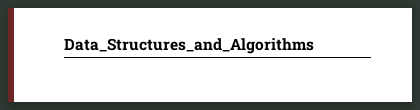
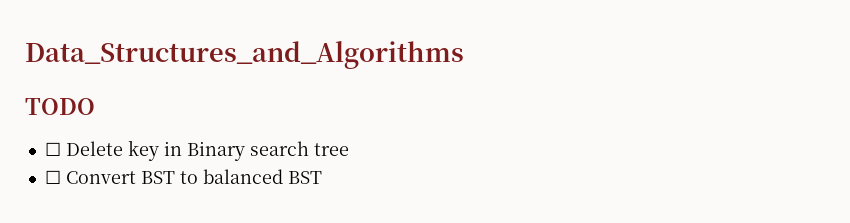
+ TODO
+ ☐ Delete key in Binary search tree
+ ☐ Convert BST to balanced BST

